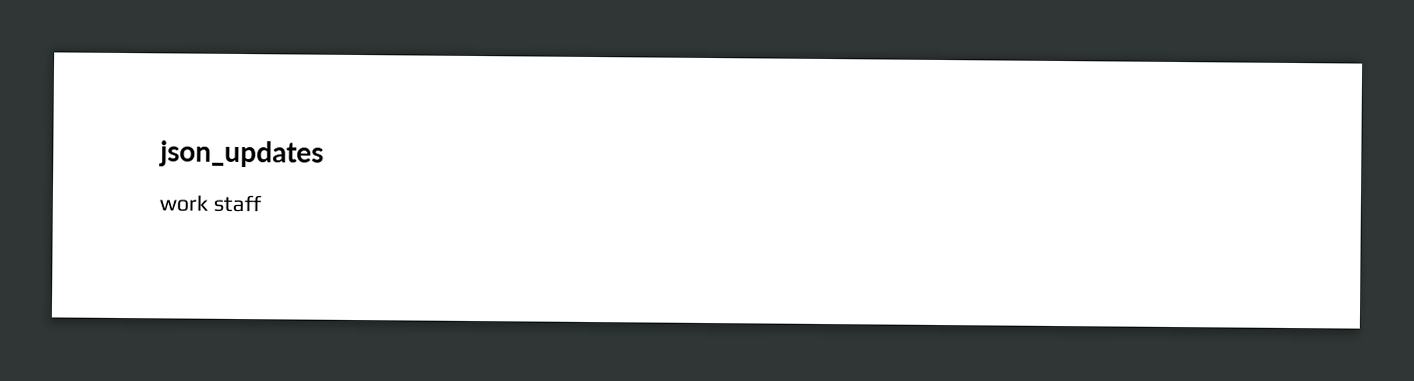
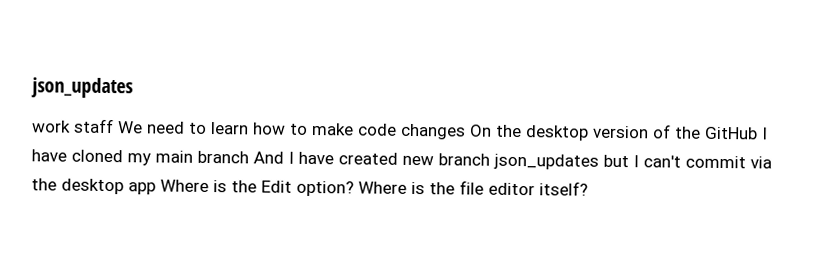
- work staff
+ work staff We need to learn how to make code changes On the desktop version of the GitHub I have cloned my main branch And I have created new branch json_updates but I can't commit via the desktop app Where is the Edit option? Where is the file editor itself?

